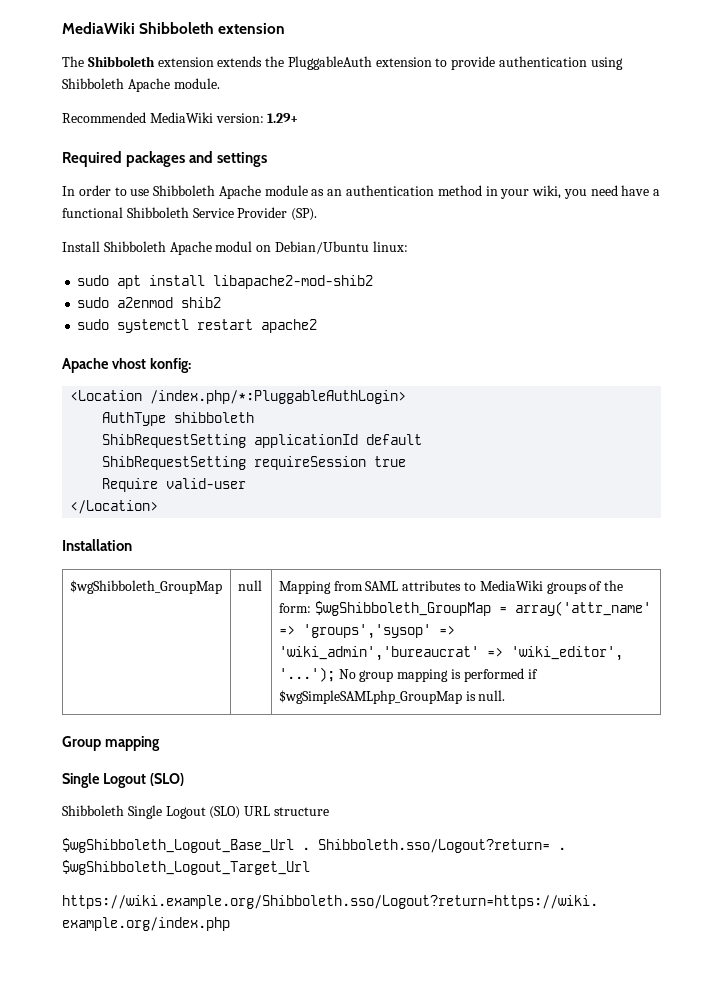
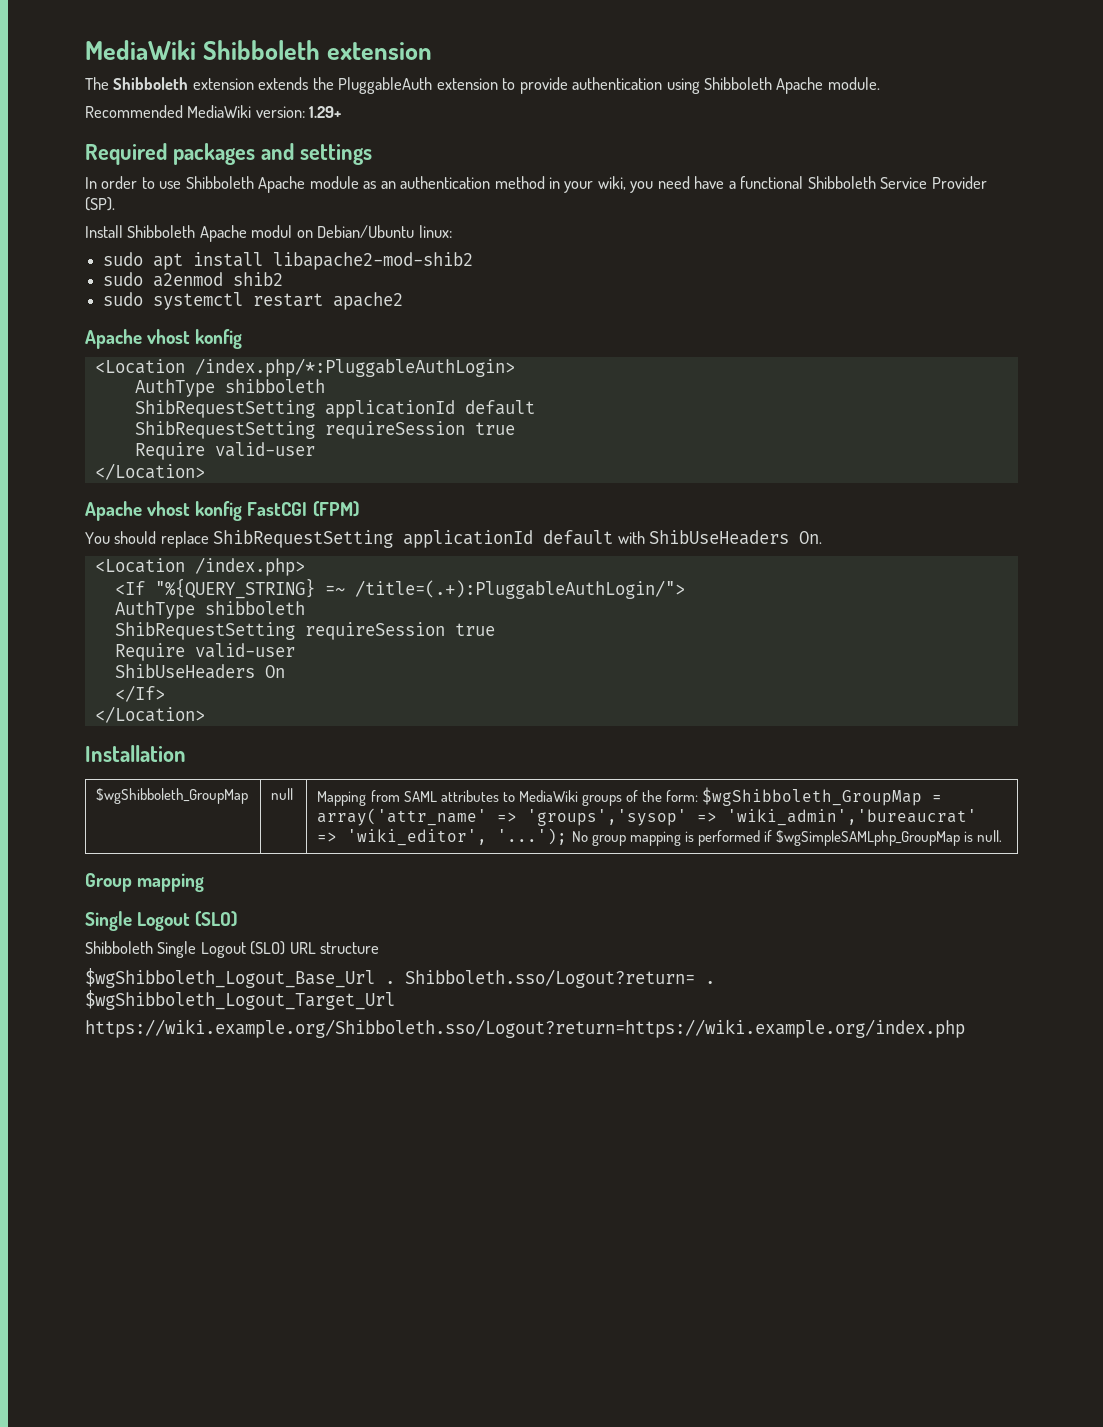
  sudo systemctl restart apache2
- Apache vhost konfig:
+ Apache vhost konfig
+ Apache vhost konfig FastCGI (FPM)
+ You should replace ShibRequestSetting applicationId default with ShibUseHeaders On.
+ <Location /index.php>
+ <If "%{QUERY_STRING} =~ /title=(.+):PluggableAuthLogin/">
+ AuthType shibboleth
+ ShibRequestSetting requireSession true
+ Require valid-user
+ ShibUseHeaders On
+ </If>
+ </Location>

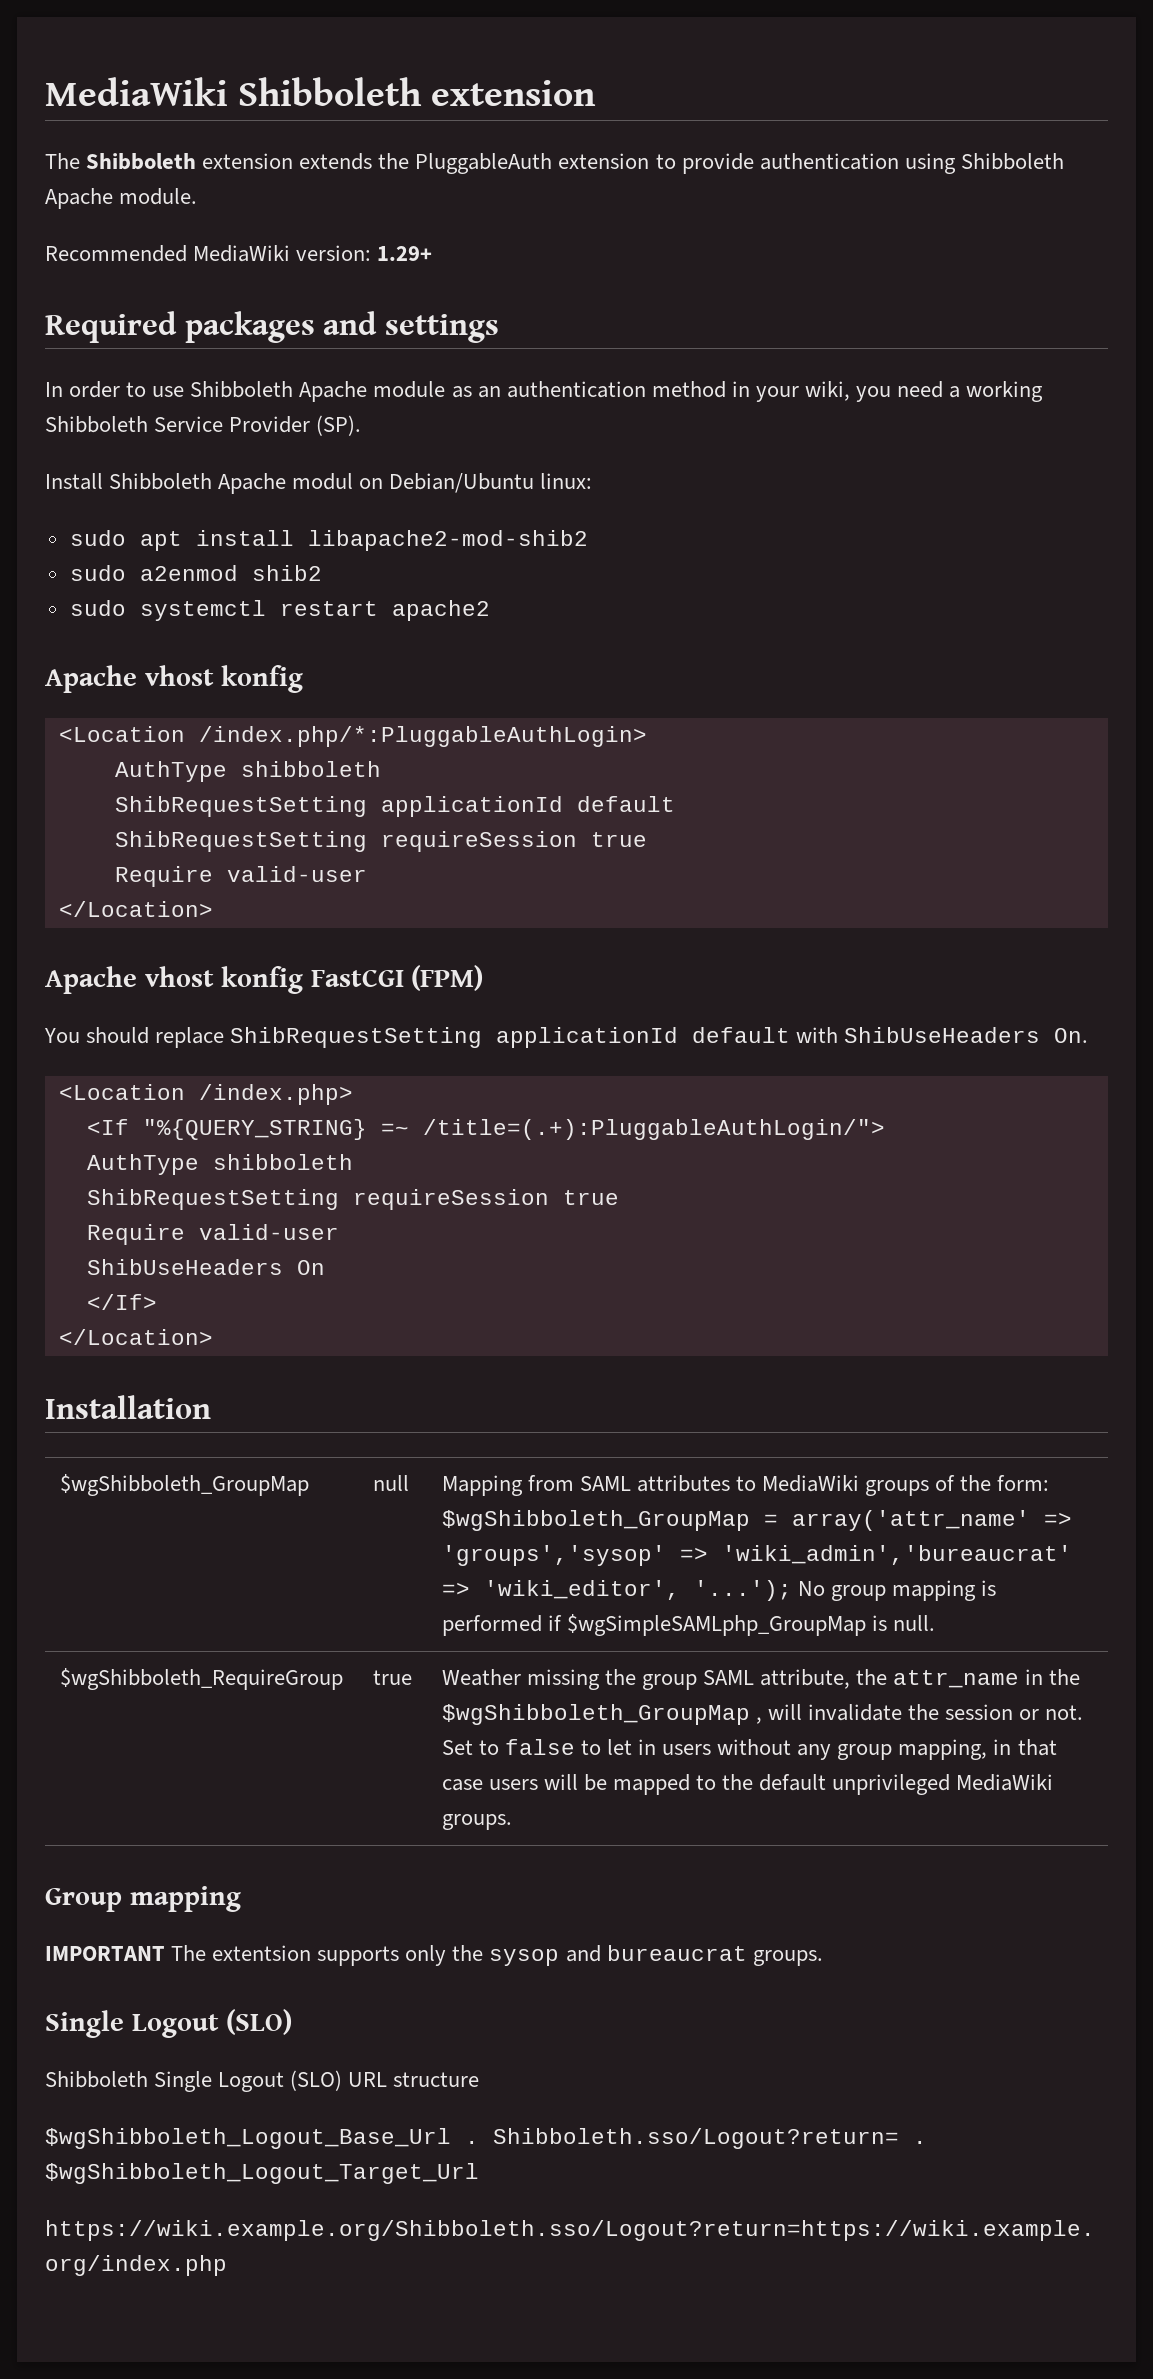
- In order to use Shibboleth Apache module as an authentication method in your wiki, you need have a functional Shibboleth Service Provider (SP).
+ In order to use Shibboleth Apache module as an authentication method in your wiki, you need a working Shibboleth Service Provider (SP).
+ $wgShibboleth_RequireGroup | true | Weather missing the group SAML attribute, the attr_name in the $wgShibboleth_GroupMap , will invalidate the session or not. Set to false to let in users without any group mapping, in that case users will be mapped to the default unprivileged MediaWiki groups.
  Group mapping
+ IMPORTANT The extentsion supports only the sysop and bureaucrat groups.

